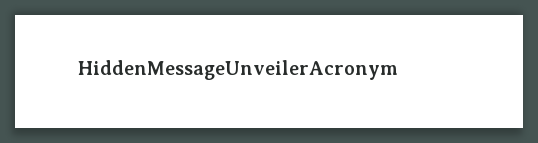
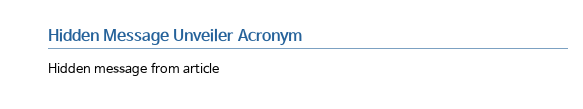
- HiddenMessageUnveilerAcronym
+ Hidden Message Unveiler Acronym
+ Hidden message from article

